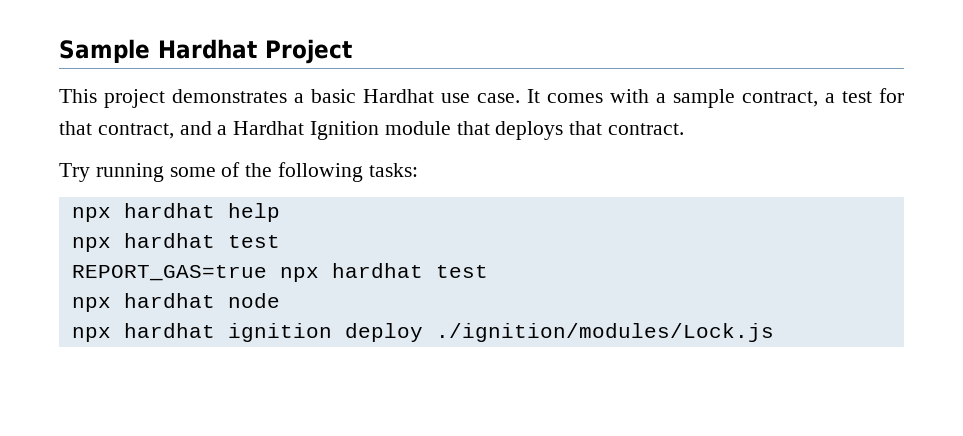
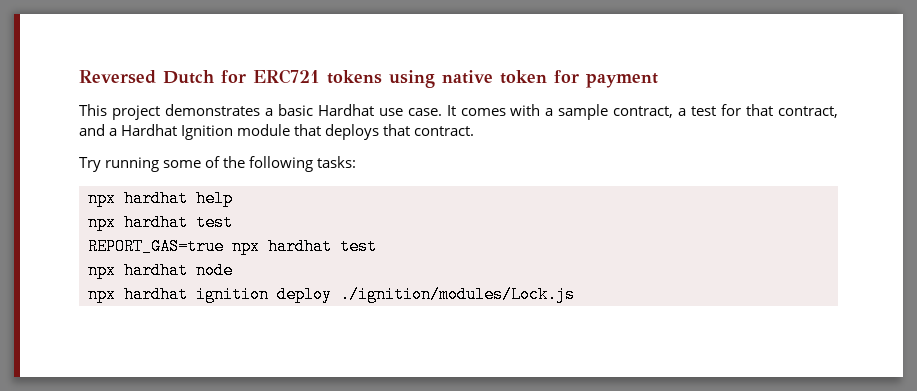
- Sample Hardhat Project
+ Reversed Dutch for ERC721 tokens using native token for payment

